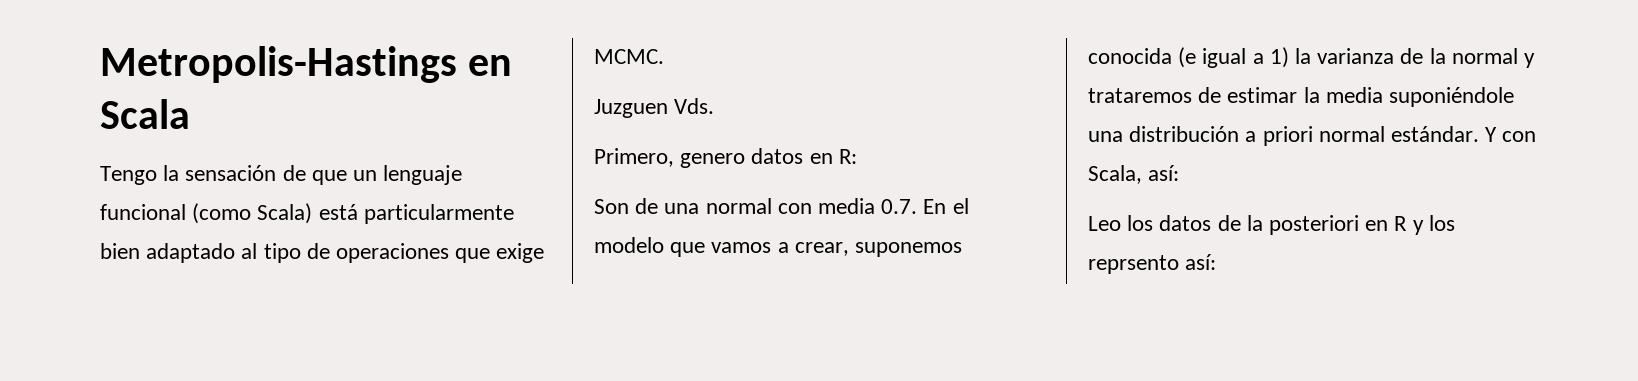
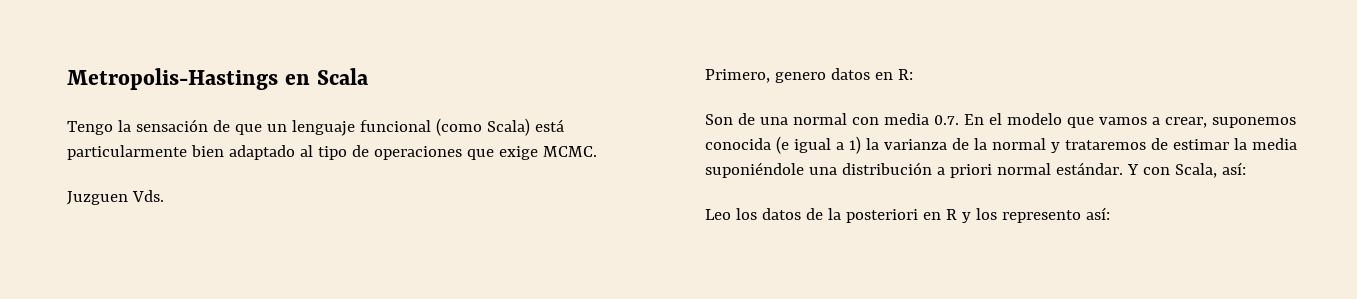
- Leo los datos de la posteriori en R y los reprsento así:
+ Leo los datos de la posteriori en R y los represento así:

